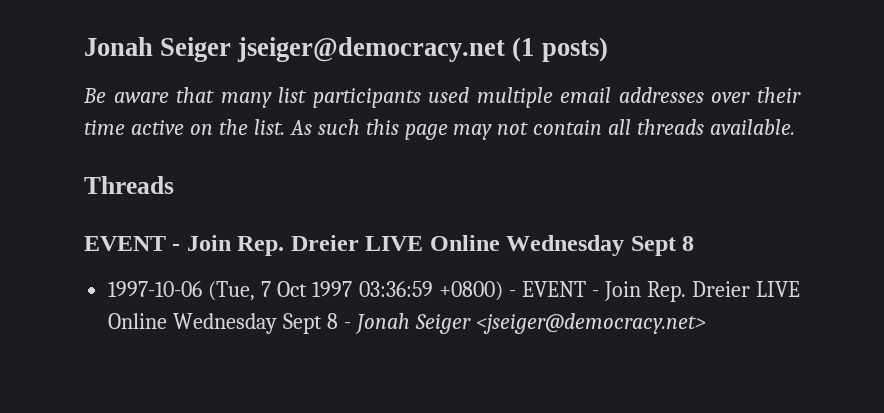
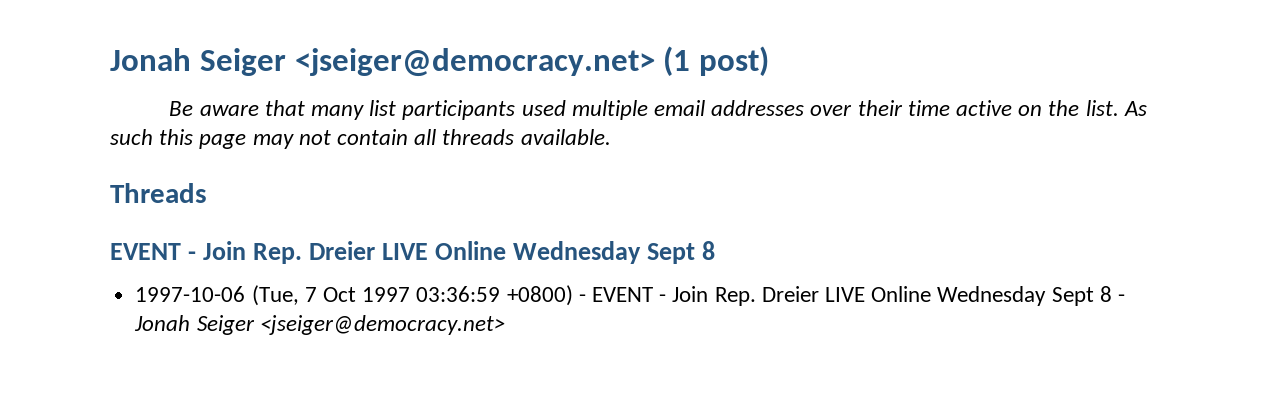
- Jonah Seiger jseiger@democracy.net (1 posts)
+ Jonah Seiger <jseiger@democracy.net> (1 post)

